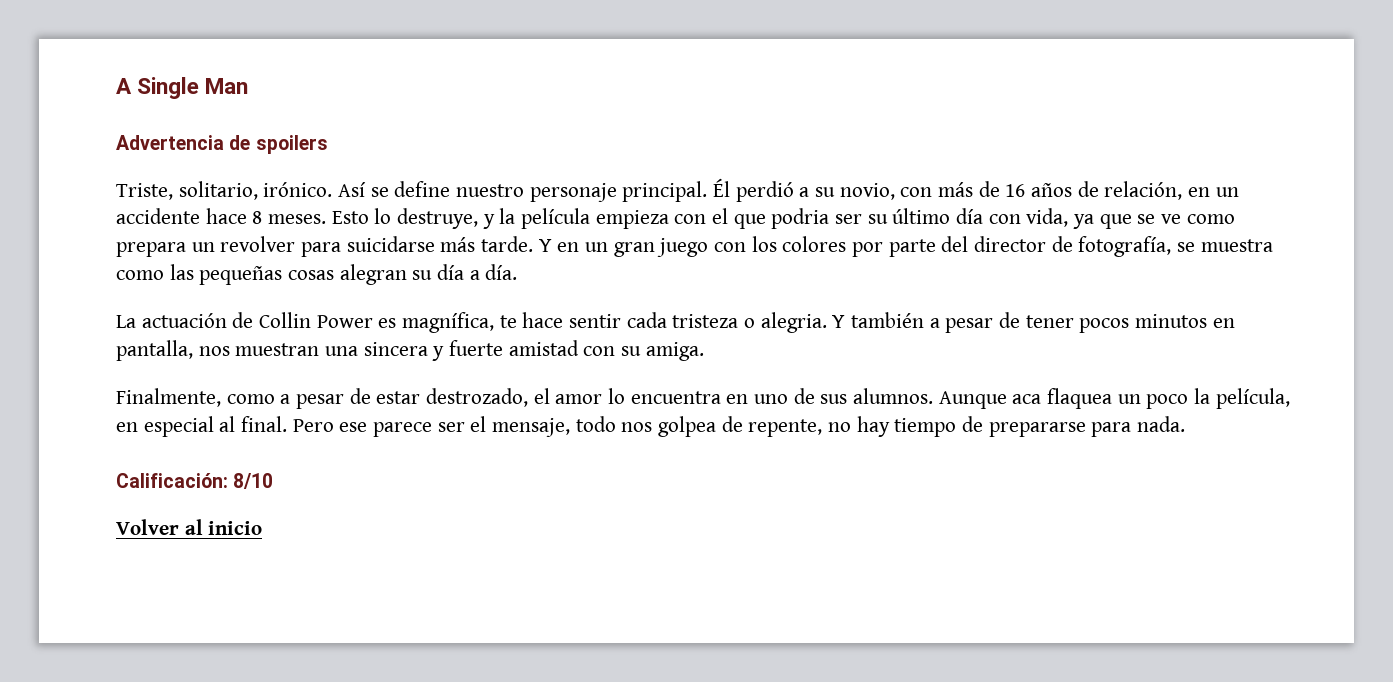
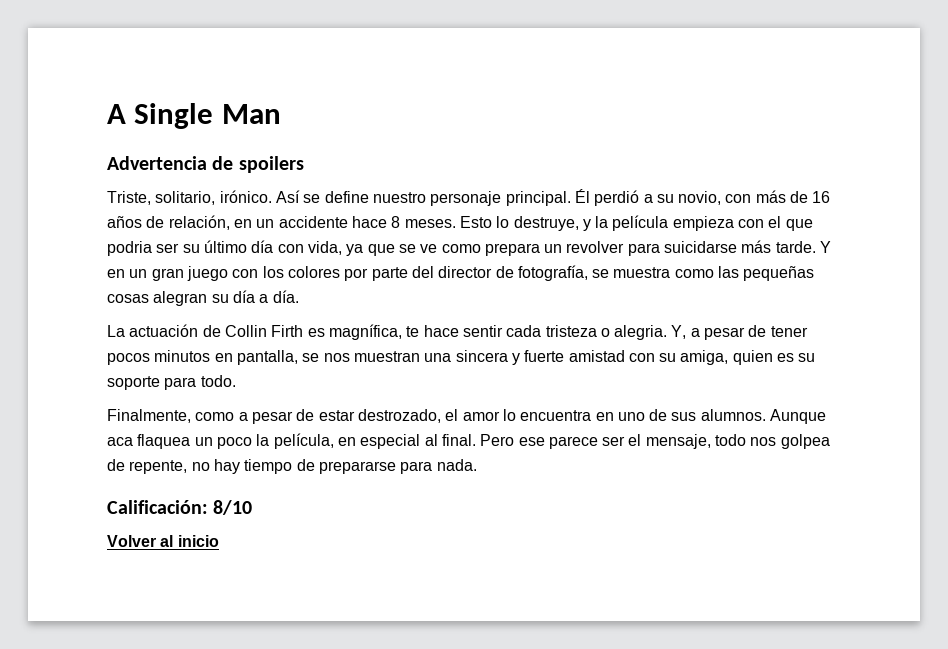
- La actuación de Collin Power es magnífica, te hace sentir cada tristeza o alegria.
+ La actuación de Collin Firth es magnífica, te hace sentir cada tristeza o alegria.
- Y también a pesar de tener pocos minutos en pantalla, nos muestran una sincera y fuerte amistad con su amiga.
+ Y, a pesar de tener pocos minutos en pantalla, se nos muestran una sincera y fuerte amistad con su amiga, quien es su soporte para todo.

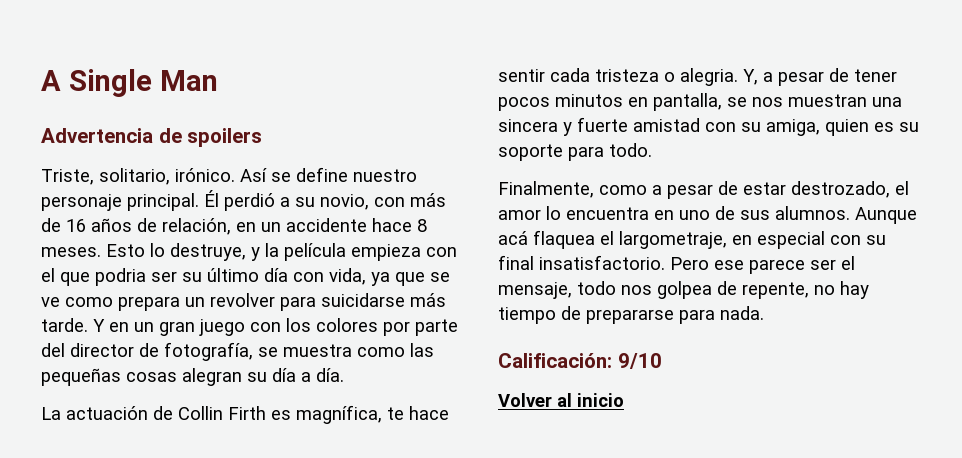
- Aunque aca flaquea un poco la película, en especial al final.
+ Aunque acá flaquea el largometraje, en especial con su final insatisfactorio.
- Calificación: 8/10
+ Calificación: 9/10

